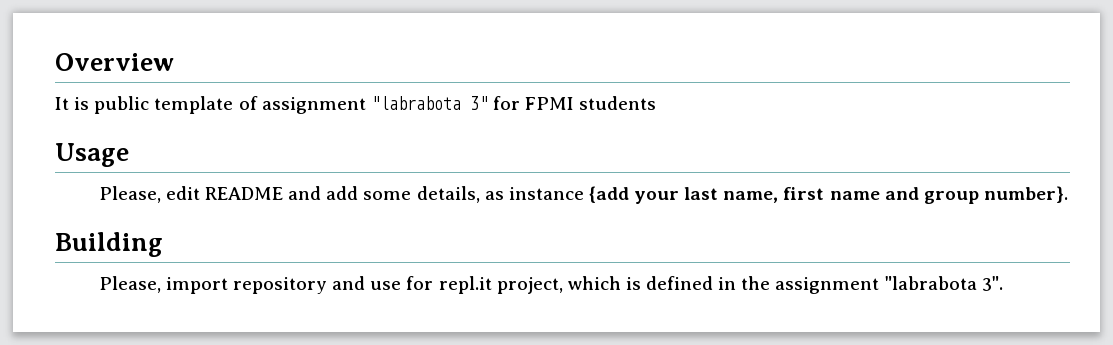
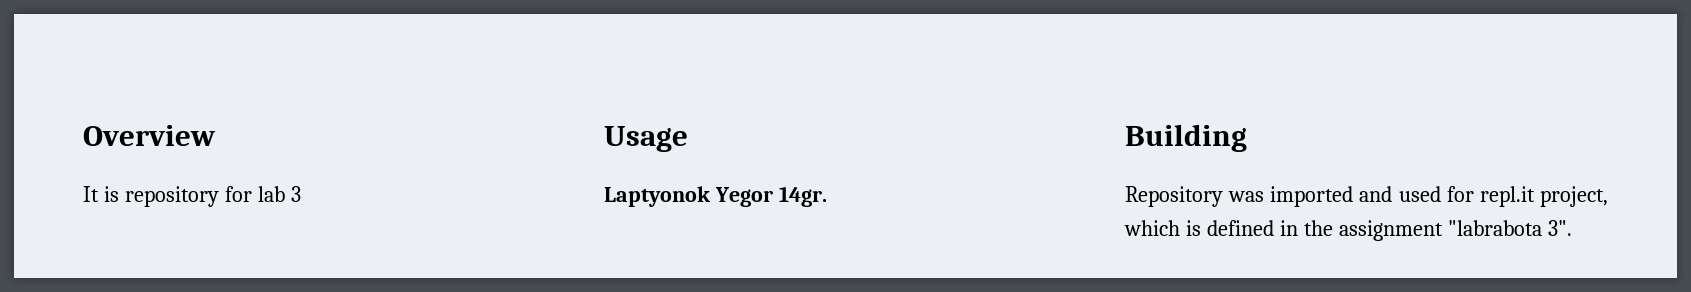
- It is public template of assignment "labrabota 3" for FPMI students
+ It is repository for lab 3
  Usage
- Please, edit README and add some details, as instance {add your last name, first name and group number}.
+ Laptyonok Yegor 14gr.
  Building
- Please, import repository and use for repl.it project, which is defined in the assignment "labrabota 3".
+ Repository was imported and used for repl.it project, which is defined in the assignment "labrabota 3".

